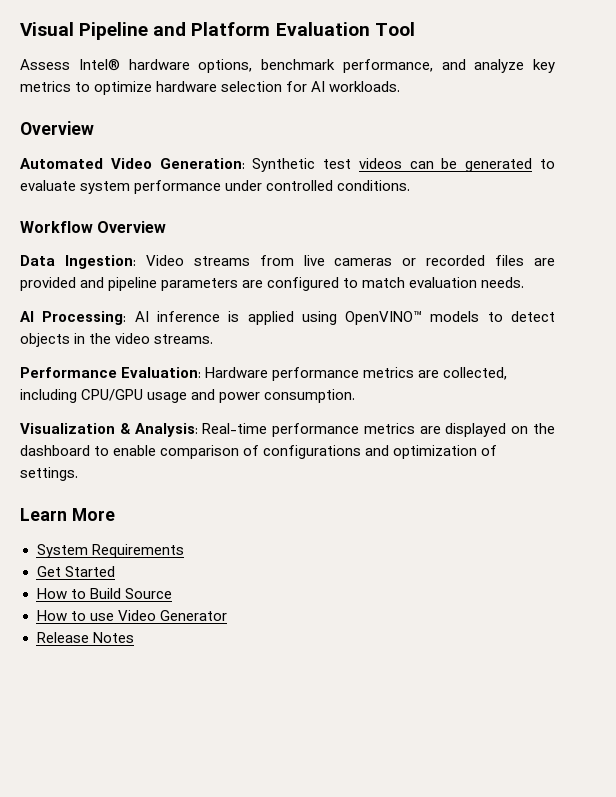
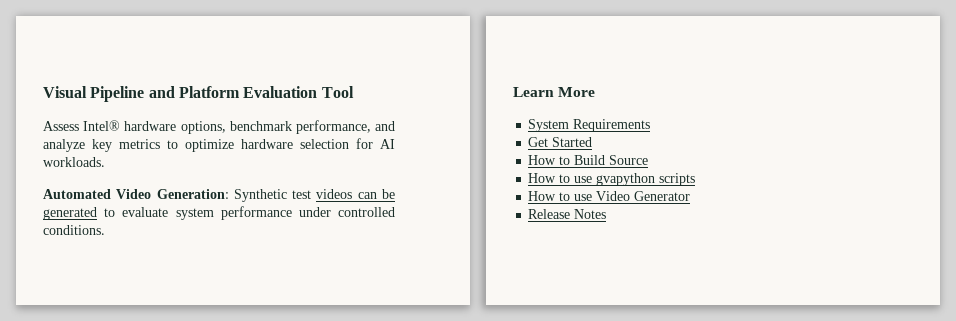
  Assess Intel® hardware options, benchmark performance, and analyze key metrics to optimize hardware selection for AI workloads.
- Overview
- Workflow Overview
- Data Ingestion: Video streams from live cameras or recorded files are provided and pipeline parameters are configured to match evaluation needs.
- AI Processing: AI inference is applied using OpenVINO™ models to detect objects in the video streams.
- Performance Evaluation: Hardware performance metrics are collected, including CPU/GPU usage and power consumption.
- Visualization & Analysis: Real-time performance metrics are displayed on the dashboard to enable comparison of configurations and optimization of settings.
+ How to use gvapython scripts

